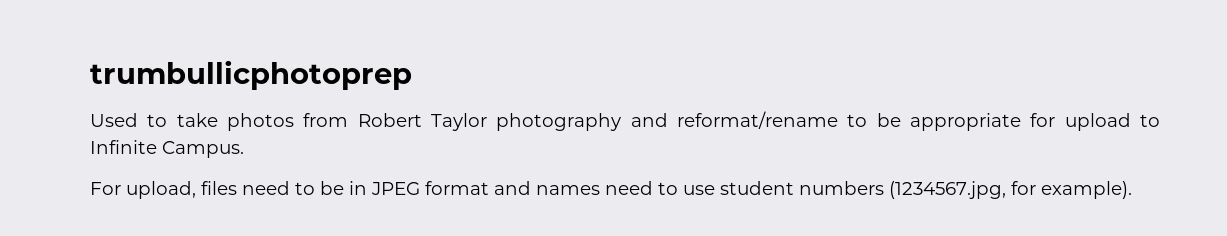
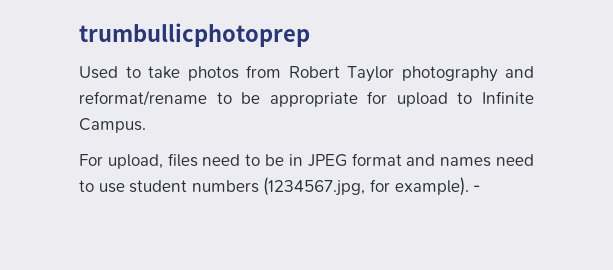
+ -

